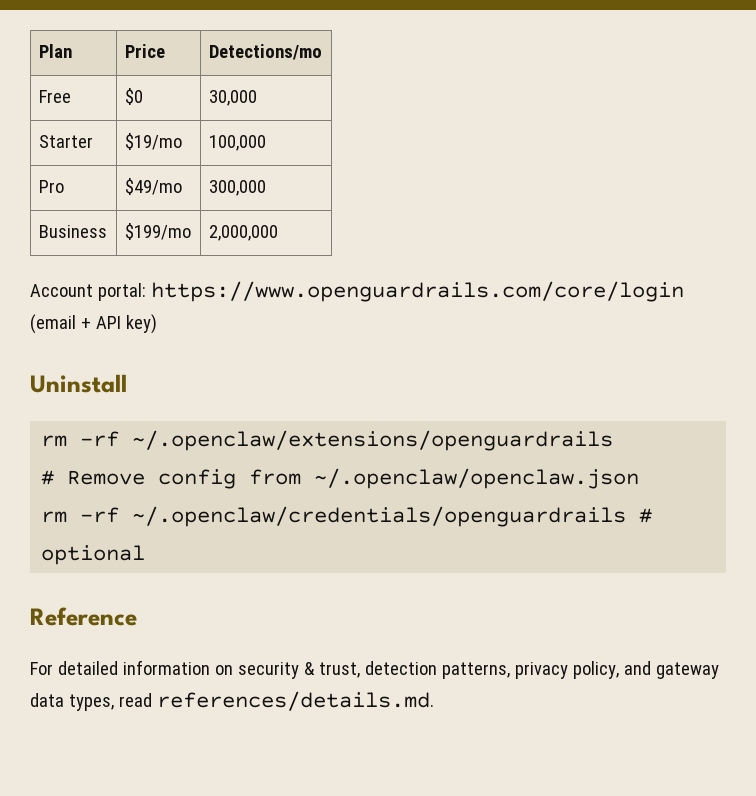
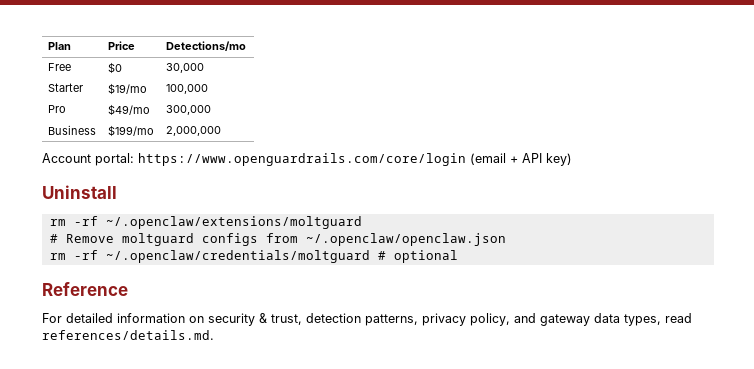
- rm -rf ~/.openclaw/extensions/openguardrails
+ rm -rf ~/.openclaw/extensions/moltguard
- # Remove config from ~/.openclaw/openclaw.json
+ # Remove moltguard configs from ~/.openclaw/openclaw.json
- rm -rf ~/.openclaw/credentials/openguardrails # optional
+ rm -rf ~/.openclaw/credentials/moltguard # optional

